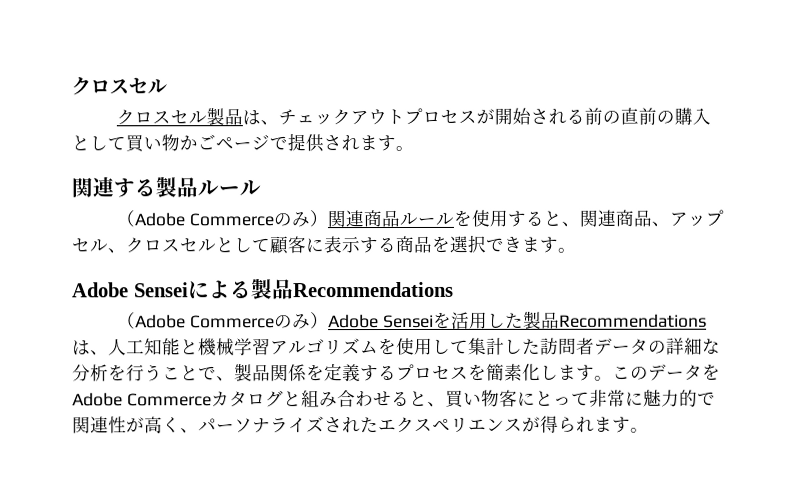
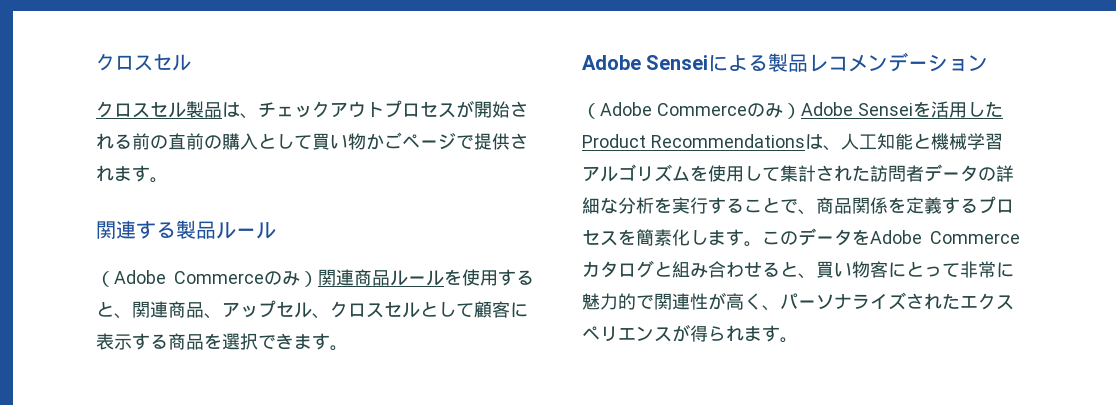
- Adobe Senseiによる製品Recommendations
+ Adobe Senseiによる製品レコメンデーション
- （Adobe Commerceのみ）Adobe Senseiを活用した製品Recommendationsは、人工知能と機械学習アルゴリズムを使用して集計した訪問者データの詳細な分析を行うことで、製品関係を定義するプロセスを簡素化します。
+ （Adobe Commerceのみ）Adobe Senseiを活用したProduct Recommendationsは、人工知能と機械学習アルゴリズムを使用して集計された訪問者データの詳細な分析を実行することで、商品関係を定義するプロセスを簡素化します。

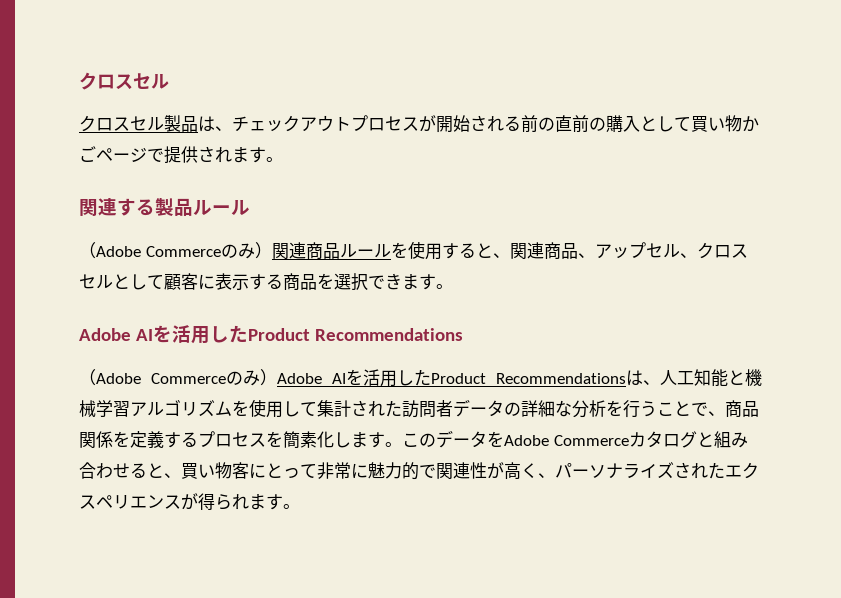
  （Adobe Commerceのみ）関連商品ルールを使用すると、関連商品、アップセル、クロスセルとして顧客に表示する商品を選択できます。
- Adobe Senseiによる製品レコメンデーション
+ Adobe AIを活用したProduct Recommendations
- （Adobe Commerceのみ）Adobe Senseiを活用したProduct Recommendationsは、人工知能と機械学習アルゴリズムを使用して集計された訪問者データの詳細な分析を実行することで、商品関係を定義するプロセスを簡素化します。
+ （Adobe Commerceのみ）Adobe AIを活用したProduct Recommendationsは、人工知能と機械学習アルゴリズムを使用して集計された訪問者データの詳細な分析を行うことで、商品関係を定義するプロセスを簡素化します。

